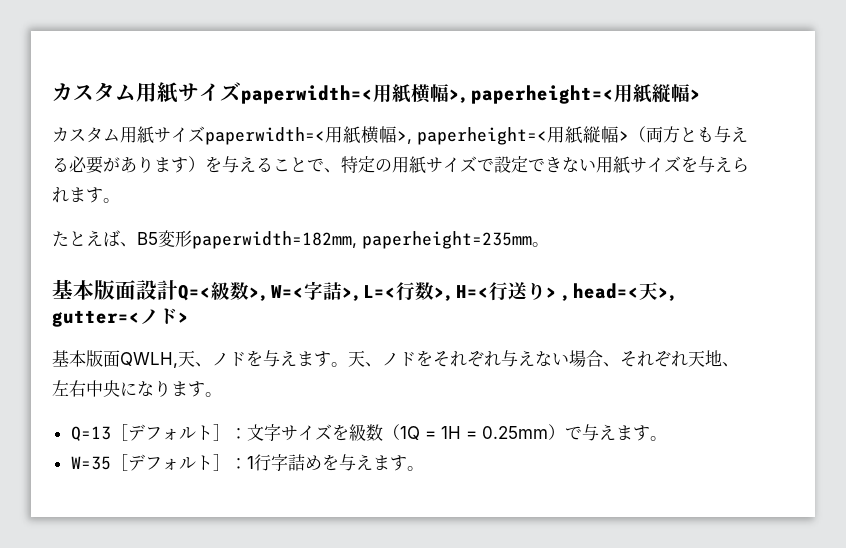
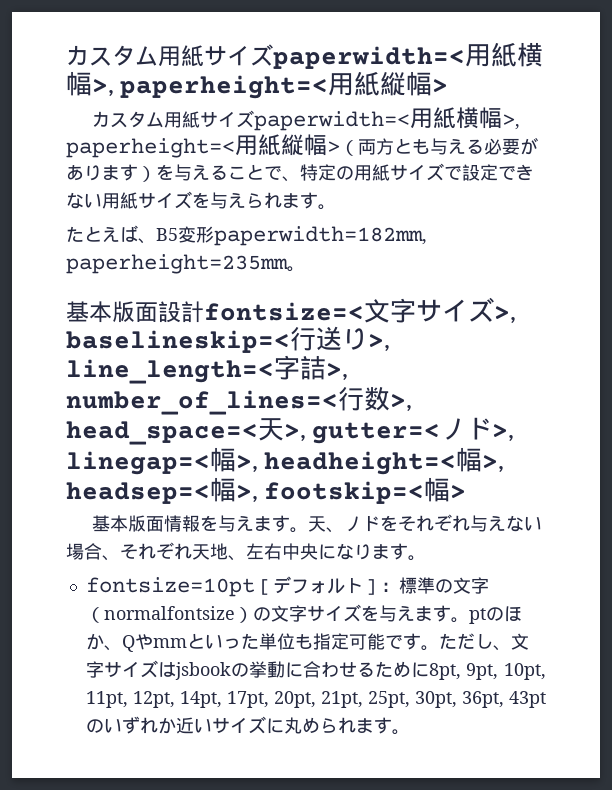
- 基本版面設計Q=<級数>, W=<字詰>, L=<行数>, H=<行送り> , head=<天>, gutter=<ノド>
+ 基本版面設計fontsize=<文字サイズ>, baselineskip=<行送り>, line_length=<字詰>, number_of_lines=<行数>, head_space=<天>, gutter=<ノド>, linegap=<幅>, headheight=<幅>, headsep=<幅>, footskip=<幅>
- 基本版面QWLH,天、ノドを与えます。
+ 基本版面情報を与えます。
- Q=13［デフォルト］：文字サイズを級数（1Q = 1H = 0.25mm）で与えます。
- W=35［デフォルト］：1行字詰めを与えます。
+ fontsize=10pt［デフォルト］：標準の文字（normalfontsize）の文字サイズを与えます。ptのほか、Qやmmといった単位も指定可能です。ただし、文字サイズはjsbookの挙動に合わせるために8pt, 9pt, 10pt, 11pt, 12pt, 14pt, 17pt, 20pt, 21pt, 25pt, 30pt, 36pt, 43ptのいずれか近いサイズに丸められます。

